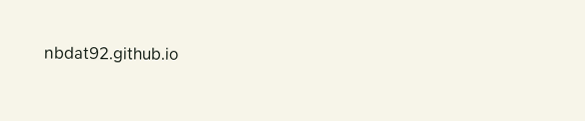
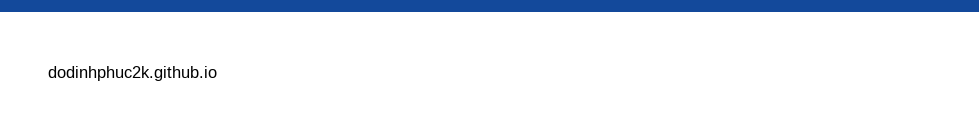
- nbdat92.github.io
+ dodinhphuc2k.github.io

